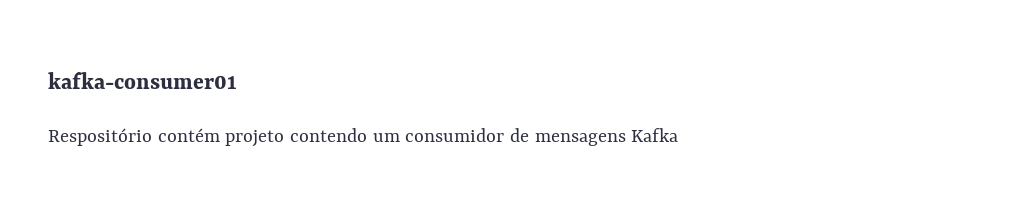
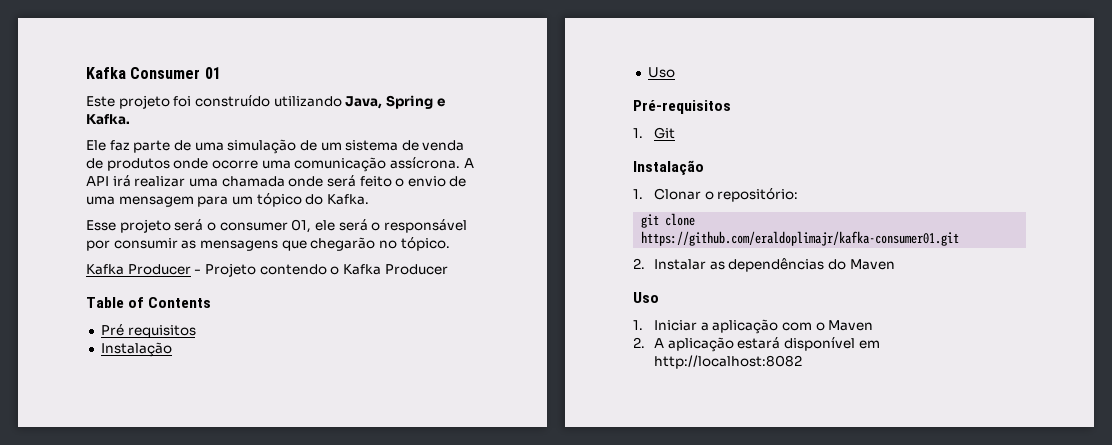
- kafka-consumer01
- Respositório contém projeto contendo um consumidor de mensagens Kafka
+ Kafka Consumer 01
+ Este projeto foi construído utilizando Java, Spring e Kafka.
+ Ele faz parte de uma simulação de um sistema de venda de produtos onde ocorre uma comunicação assícrona. A API irá realizar uma chamada onde será feito o envio de uma mensagem para um tópico do Kafka.
+ Esse projeto será o consumer 01, ele será o responsável por consumir as mensagens que chegarão no tópico.
+ Kafka Producer - Projeto contendo o Kafka Producer
+ Table of Contents
+ Pré requisitos
+ Instalação
+ Uso
+ Pré-requisitos
+ 1. Git
+ Instalação
+ 1. Clonar o repositório:
+ git clone https://github.com/eraldoplimajr/kafka-consumer01.git
+ 2. Instalar as dependências do Maven
+ Uso
+ 1. Iniciar a aplicação com o Maven
+ 2. A aplicação estará disponível em http://localhost:8082

